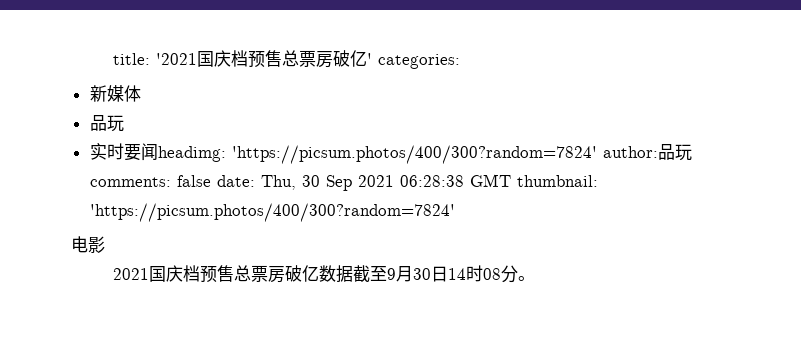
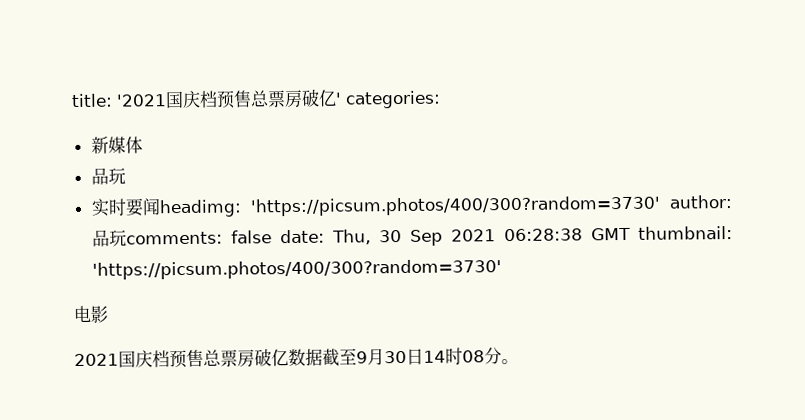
- 实时要闻headimg: 'https://picsum.photos/400/300?random=7824' author:品玩comments: false date: Thu, 30 Sep 2021 06:28:38 GMT thumbnail: 'https://picsum.photos/400/300?random=7824'
+ 实时要闻headimg: 'https://picsum.photos/400/300?random=3730' author:品玩comments: false date: Thu, 30 Sep 2021 06:28:38 GMT thumbnail: 'https://picsum.photos/400/300?random=3730'

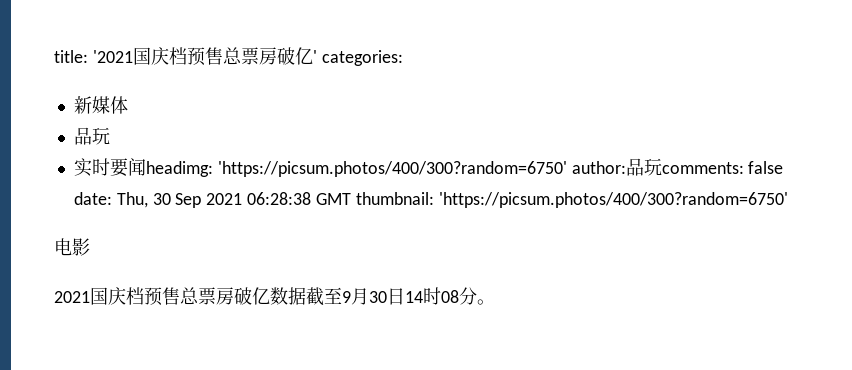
- 实时要闻headimg: 'https://picsum.photos/400/300?random=3730' author:品玩comments: false date: Thu, 30 Sep 2021 06:28:38 GMT thumbnail: 'https://picsum.photos/400/300?random=3730'
+ 实时要闻headimg: 'https://picsum.photos/400/300?random=6750' author:品玩comments: false date: Thu, 30 Sep 2021 06:28:38 GMT thumbnail: 'https://picsum.photos/400/300?random=6750'

